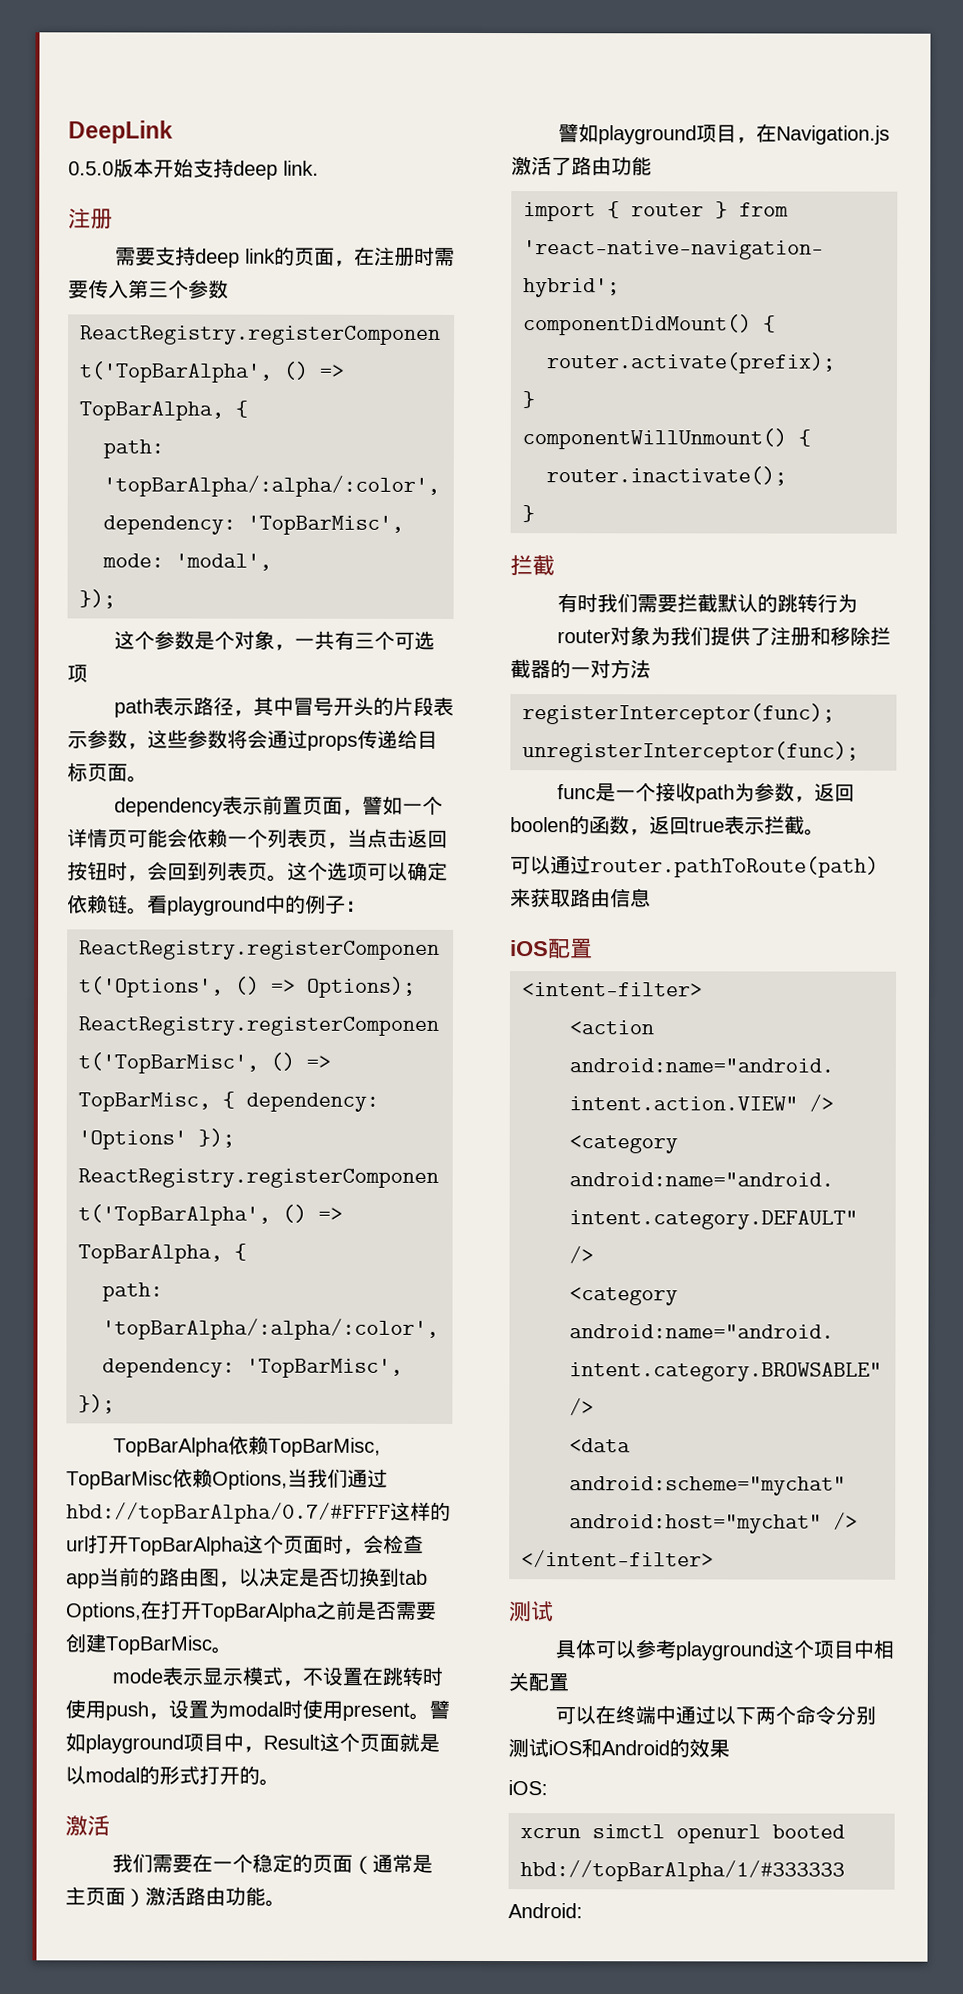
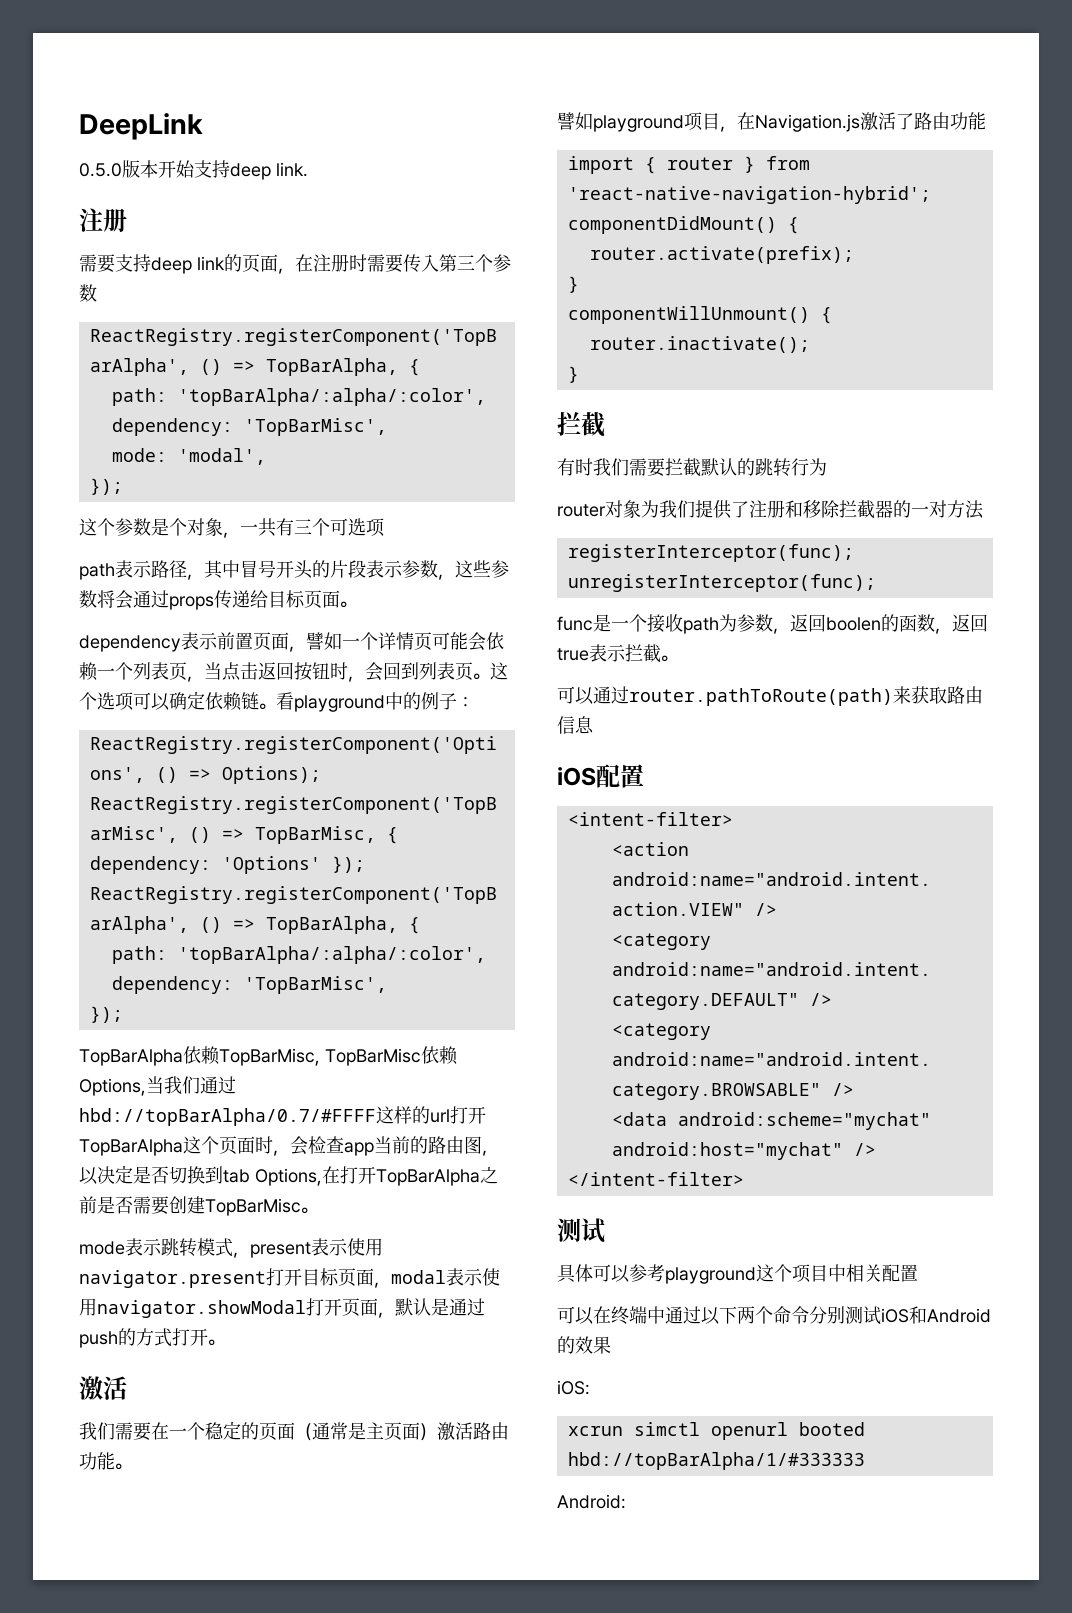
- mode表示显示模式，不设置在跳转时使用push，设置为modal时使用present。譬如playground项目中，Result这个页面就是以modal的形式打开的。
+ mode表示跳转模式，present表示使用navigator.present打开目标页面，modal表示使用navigator.showModal打开页面，默认是通过push的方式打开。

